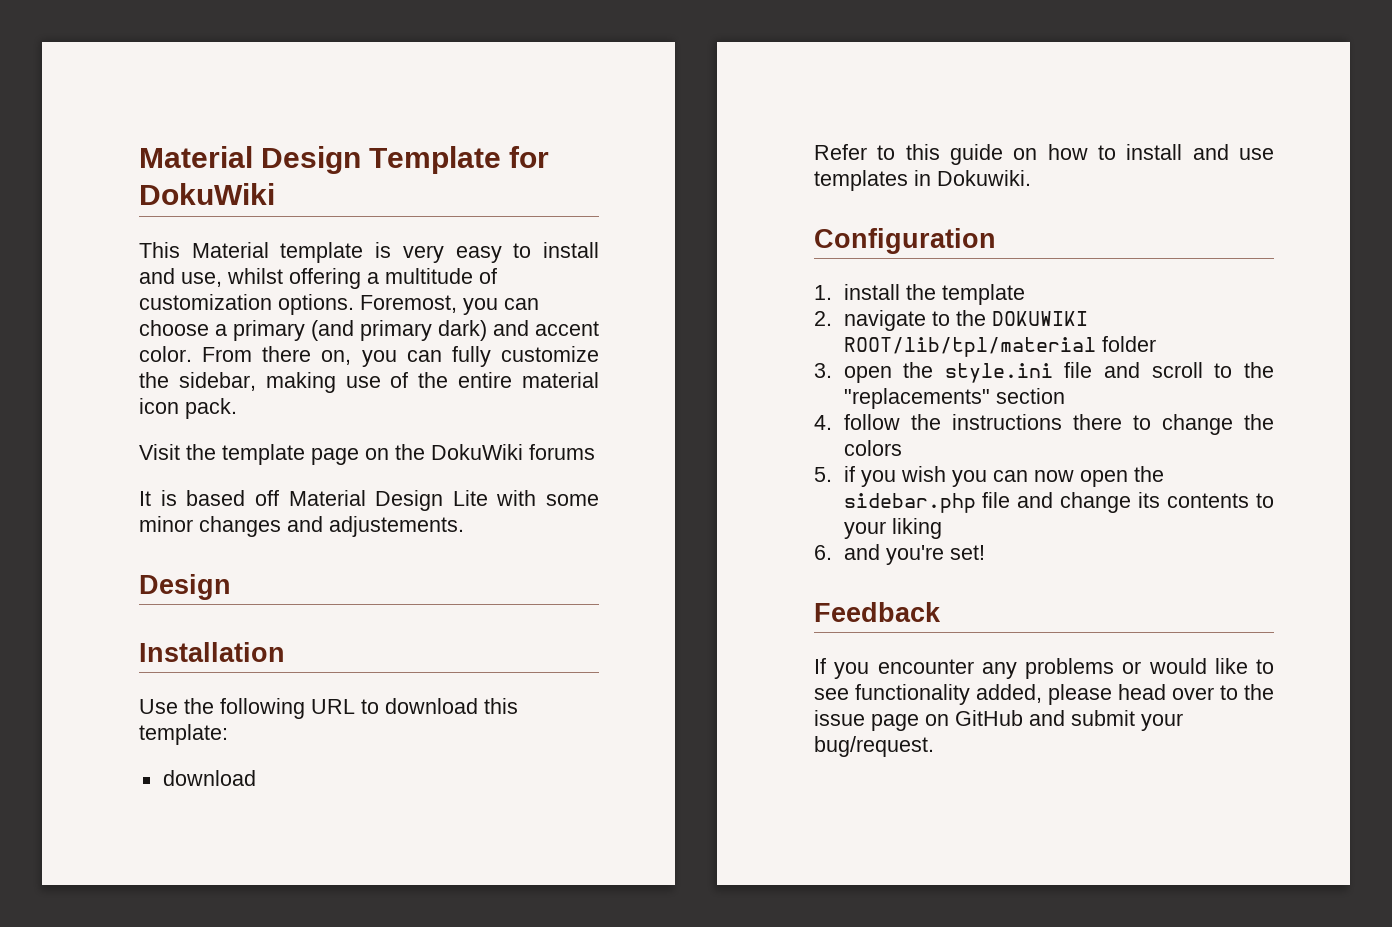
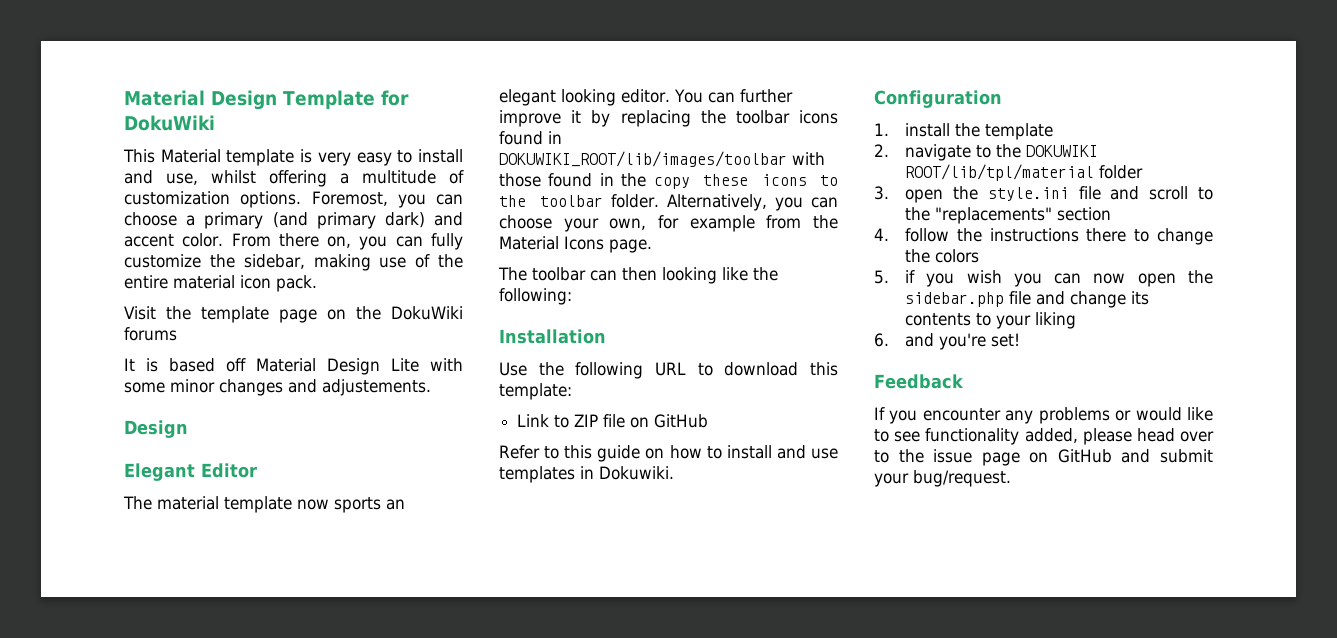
+ Elegant Editor
+ The material template now sports an elegant looking editor. You can further improve it by replacing the toolbar icons found in DOKUWIKI_ROOT/lib/images/toolbar with those found in the copy these icons to the toolbar folder. Alternatively, you can choose your own, for example from the Material Icons page.
+ The toolbar can then looking like the following:
  Use the following URL to download this template:
- download
+ Link to ZIP file on GitHub

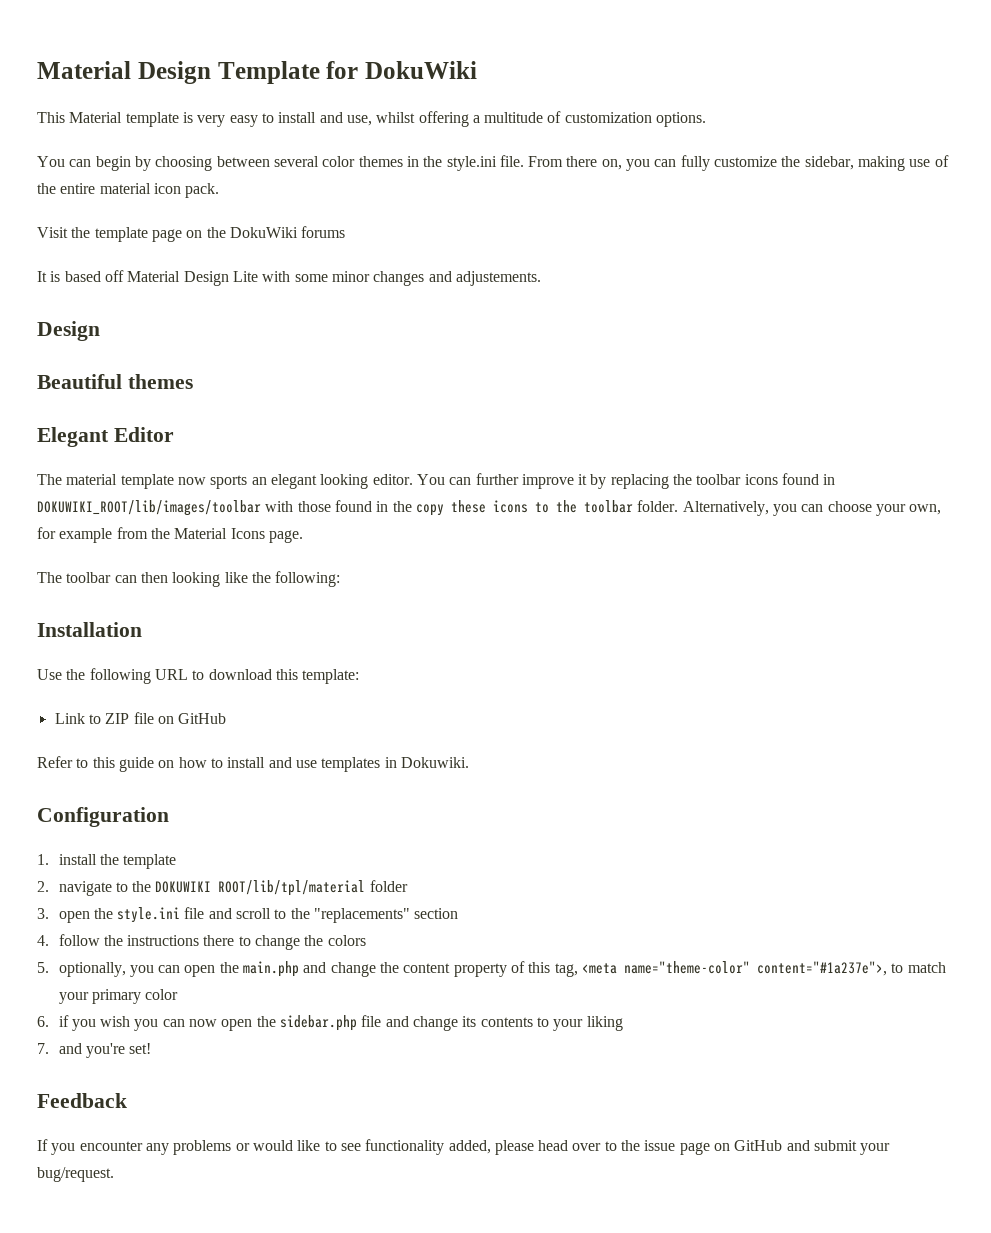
- This Material template is very easy to install and use, whilst offering a multitude of customization options. Foremost, you can choose a primary (and primary dark) and accent color.
+ This Material template is very easy to install and use, whilst offering a multitude of customization options.
+ You can begin by choosing between several color themes in the style.ini file.
+ Beautiful themes
- 5. if you wish you can now open the sidebar.php file and change its contents to your liking
+ 5. optionally, you can open the main.php and change the content property of this tag, <meta name="theme-color" content="#1a237e">, to match your primary color
+ 6. if you wish you can now open the sidebar.php file and change its contents to your liking
- 6. and you're set!
+ 7. and you're set!

